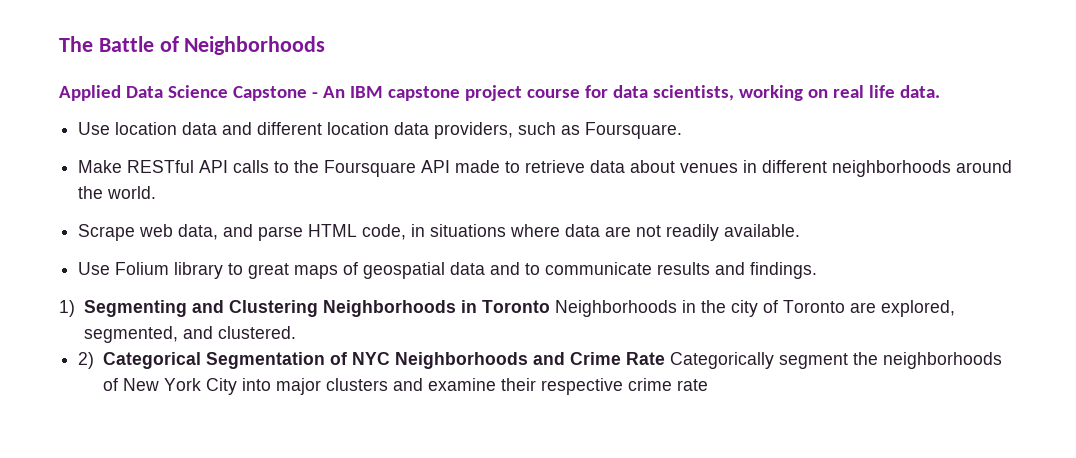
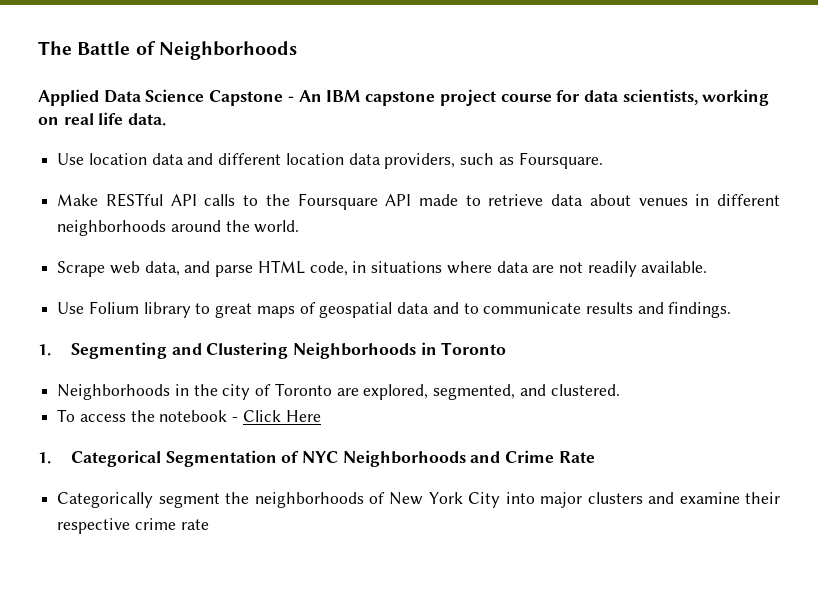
- 1) Segmenting and Clustering Neighborhoods in Toronto Neighborhoods in the city of Toronto are explored, segmented, and clustered.
+ 1. Segmenting and Clustering Neighborhoods in Toronto
+ Neighborhoods in the city of Toronto are explored, segmented, and clustered.
- 2) Categorical Segmentation of NYC Neighborhoods and Crime Rate Categorically segment the neighborhoods of New York City into major clusters and examine their respective crime rate
+ To access the notebook - Click Here
+ 1. Categorical Segmentation of NYC Neighborhoods and Crime Rate
+ Categorically segment the neighborhoods of New York City into major clusters and examine their respective crime rate

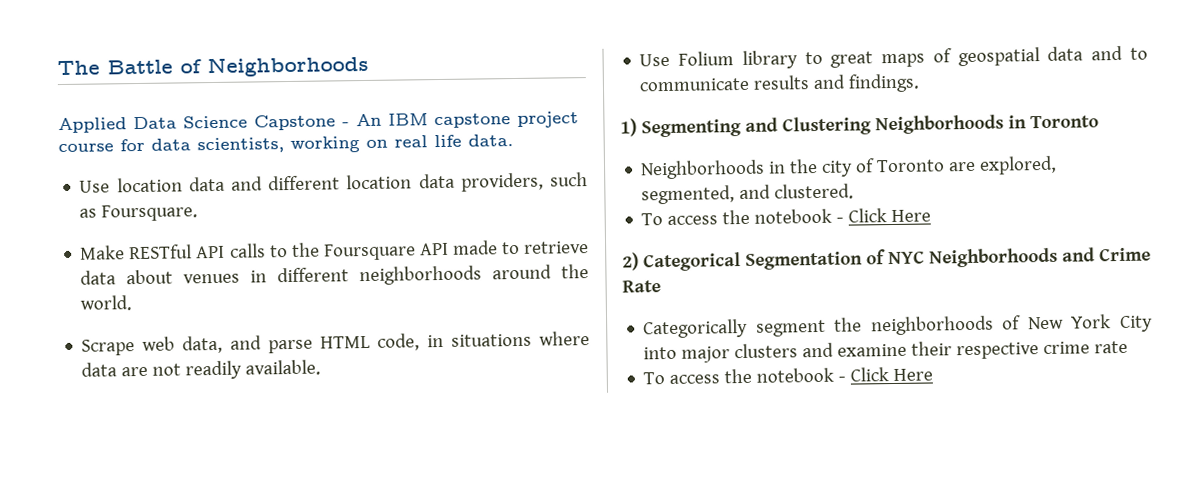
- 1. Segmenting and Clustering Neighborhoods in Toronto
+ 1) Segmenting and Clustering Neighborhoods in Toronto
- 1. Categorical Segmentation of NYC Neighborhoods and Crime Rate
+ 2) Categorical Segmentation of NYC Neighborhoods and Crime Rate
  Categorically segment the neighborhoods of New York City into major clusters and examine their respective crime rate
+ To access the notebook - Click Here

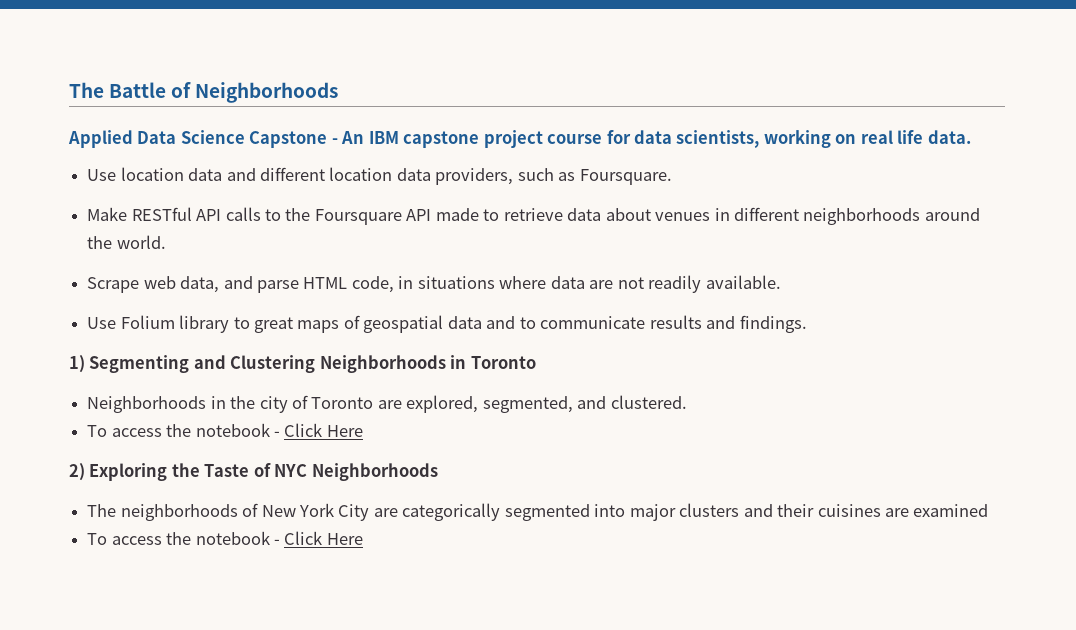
- 2) Categorical Segmentation of NYC Neighborhoods and Crime Rate
- Categorically segment the neighborhoods of New York City into major clusters and examine their respective crime rate
+ 2) Exploring the Taste of NYC Neighborhoods
+ The neighborhoods of New York City are categorically segmented into major clusters and their cuisines are examined

